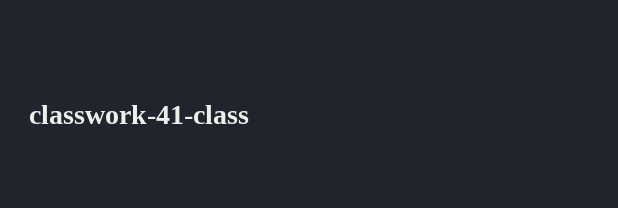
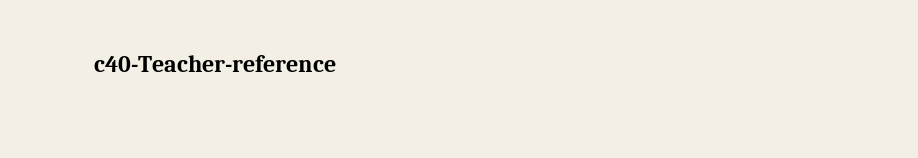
- classwork-41-class
+ c40-Teacher-reference

